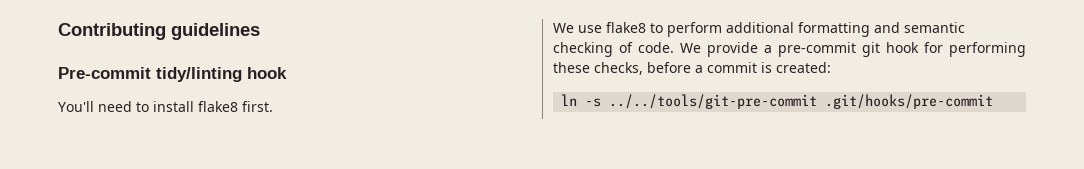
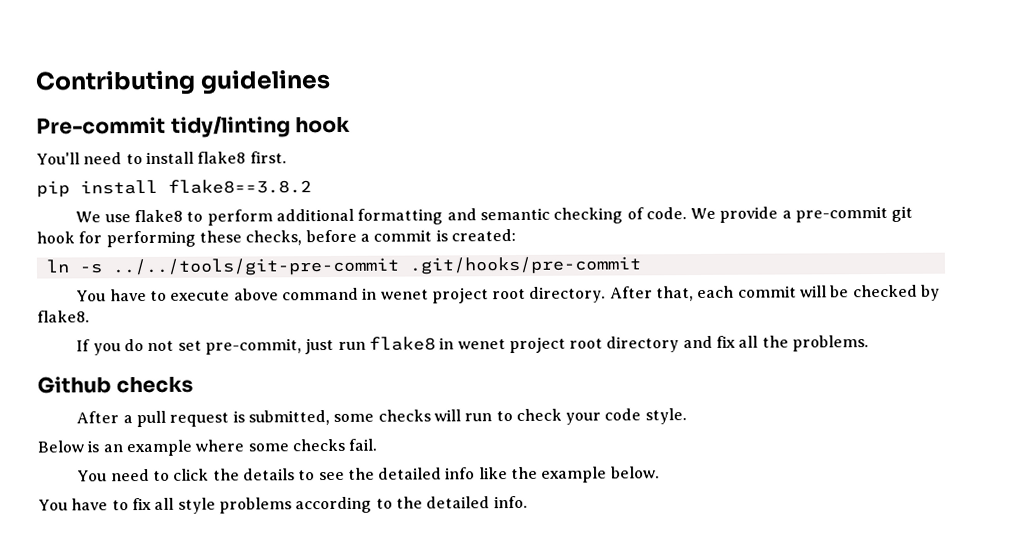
+ pip install flake8==3.8.2
+ You have to execute above command in wenet project root directory. After that, each commit will be checked by flake8.
+ If you do not set pre-commit, just run flake8 in wenet project root directory and fix all the problems.
+ Github checks
+ After a pull request is submitted, some checks will run to check your code style.
+ Below is an example where some checks fail.
+ You need to click the details to see the detailed info like the example below.
+ You have to fix all style problems according to the detailed info.

